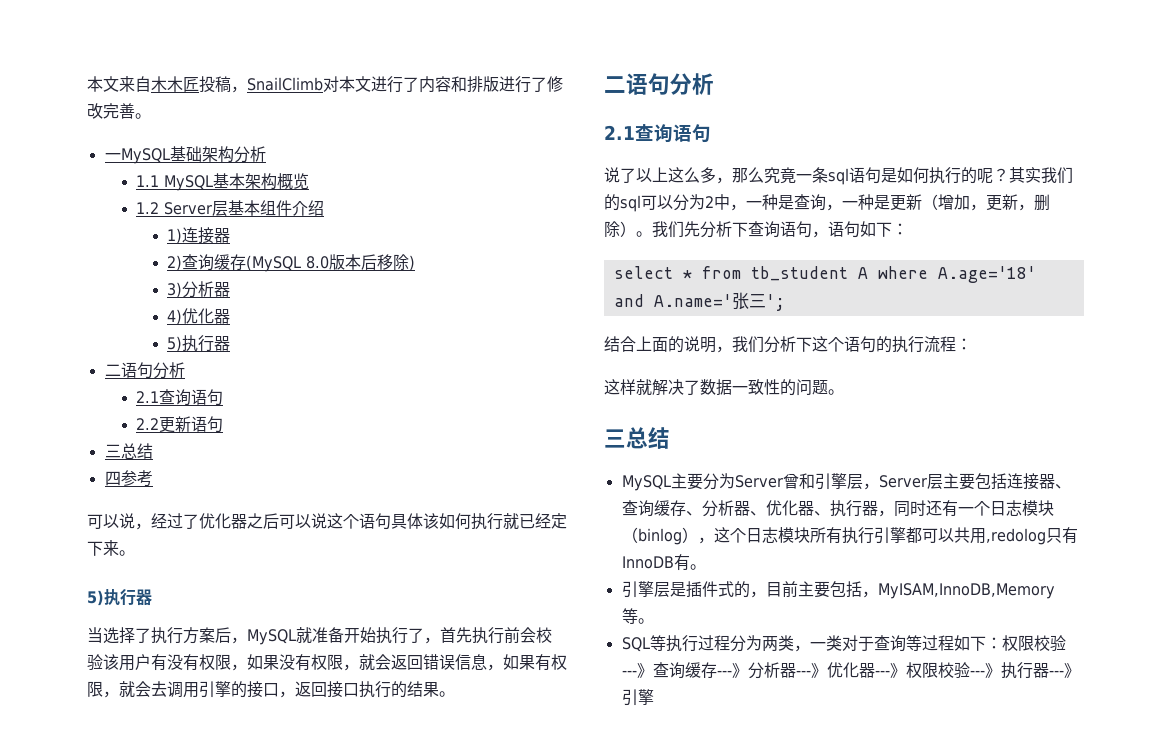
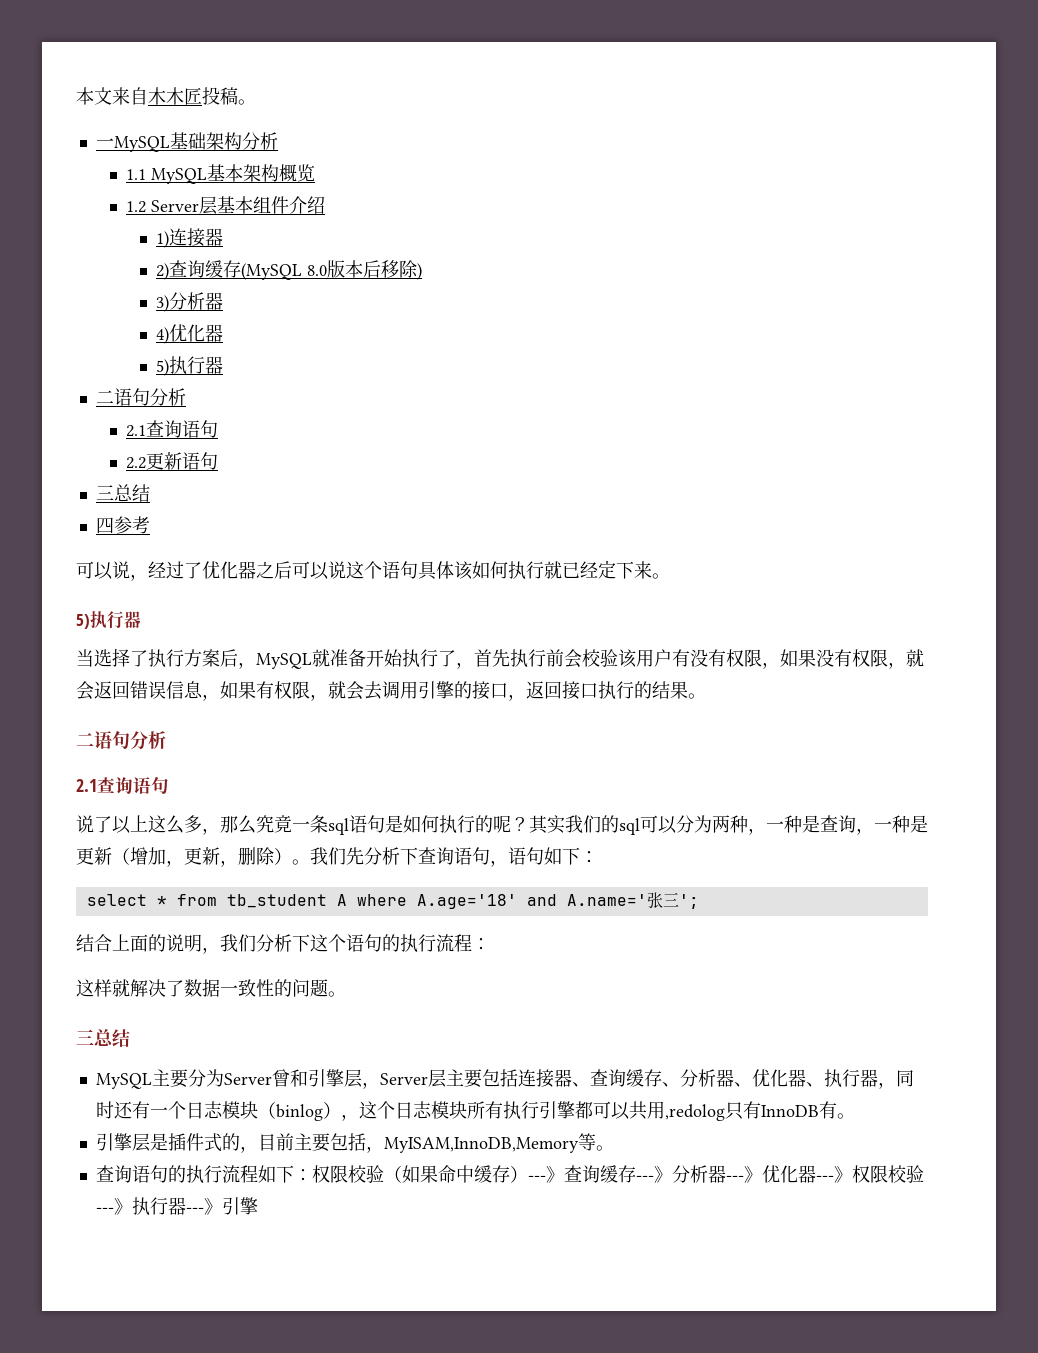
- 本文来自木木匠投稿，SnailClimb对本文进行了内容和排版进行了修改完善。
+ 本文来自木木匠投稿。
- 其实我们的sql可以分为2中，一种是查询，一种是更新（增加，更新，删除）。
+ 其实我们的sql可以分为两种，一种是查询，一种是更新（增加，更新，删除）。
- SQL等执行过程分为两类，一类对于查询等过程如下：权限校验---》查询缓存---》分析器---》优化器---》权限校验---》执行器---》引擎
+ 查询语句的执行流程如下：权限校验（如果命中缓存）---》查询缓存---》分析器---》优化器---》权限校验---》执行器---》引擎

